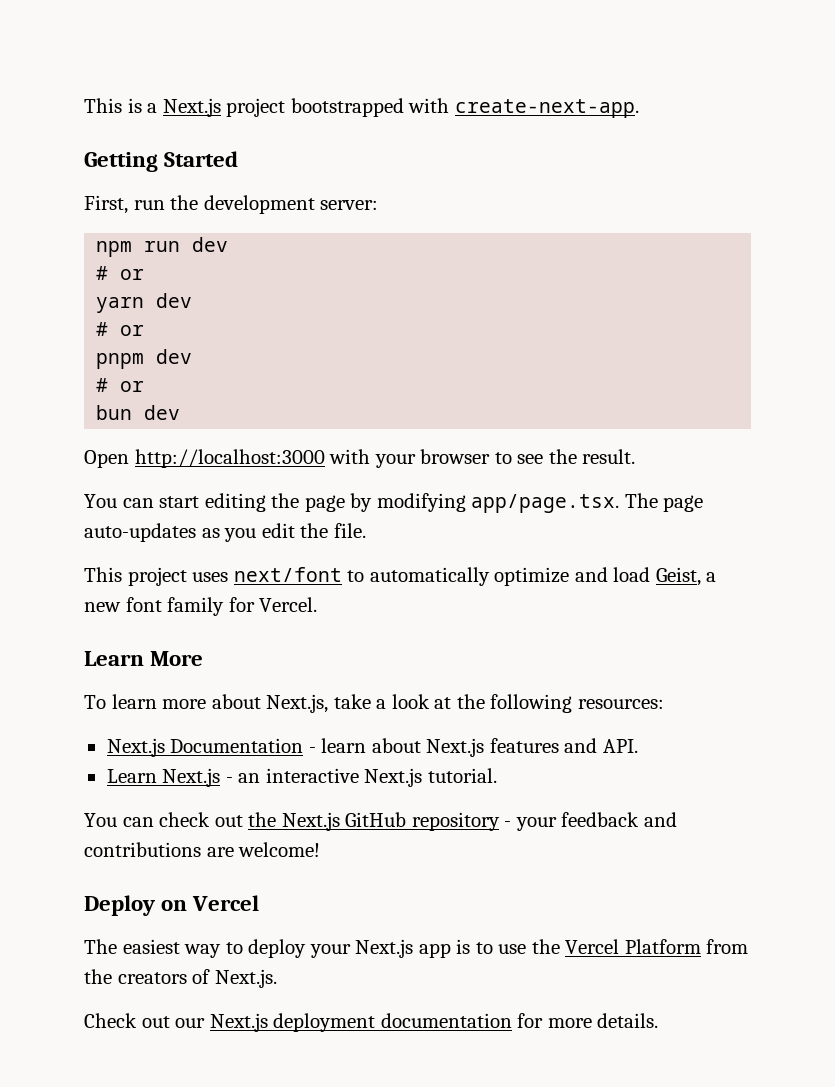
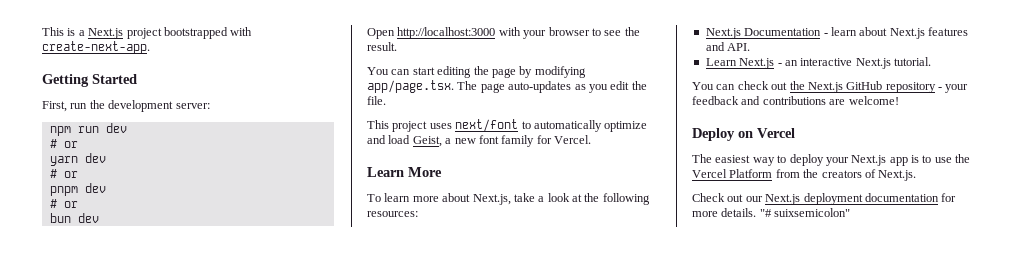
+ "# suixsemicolon"

